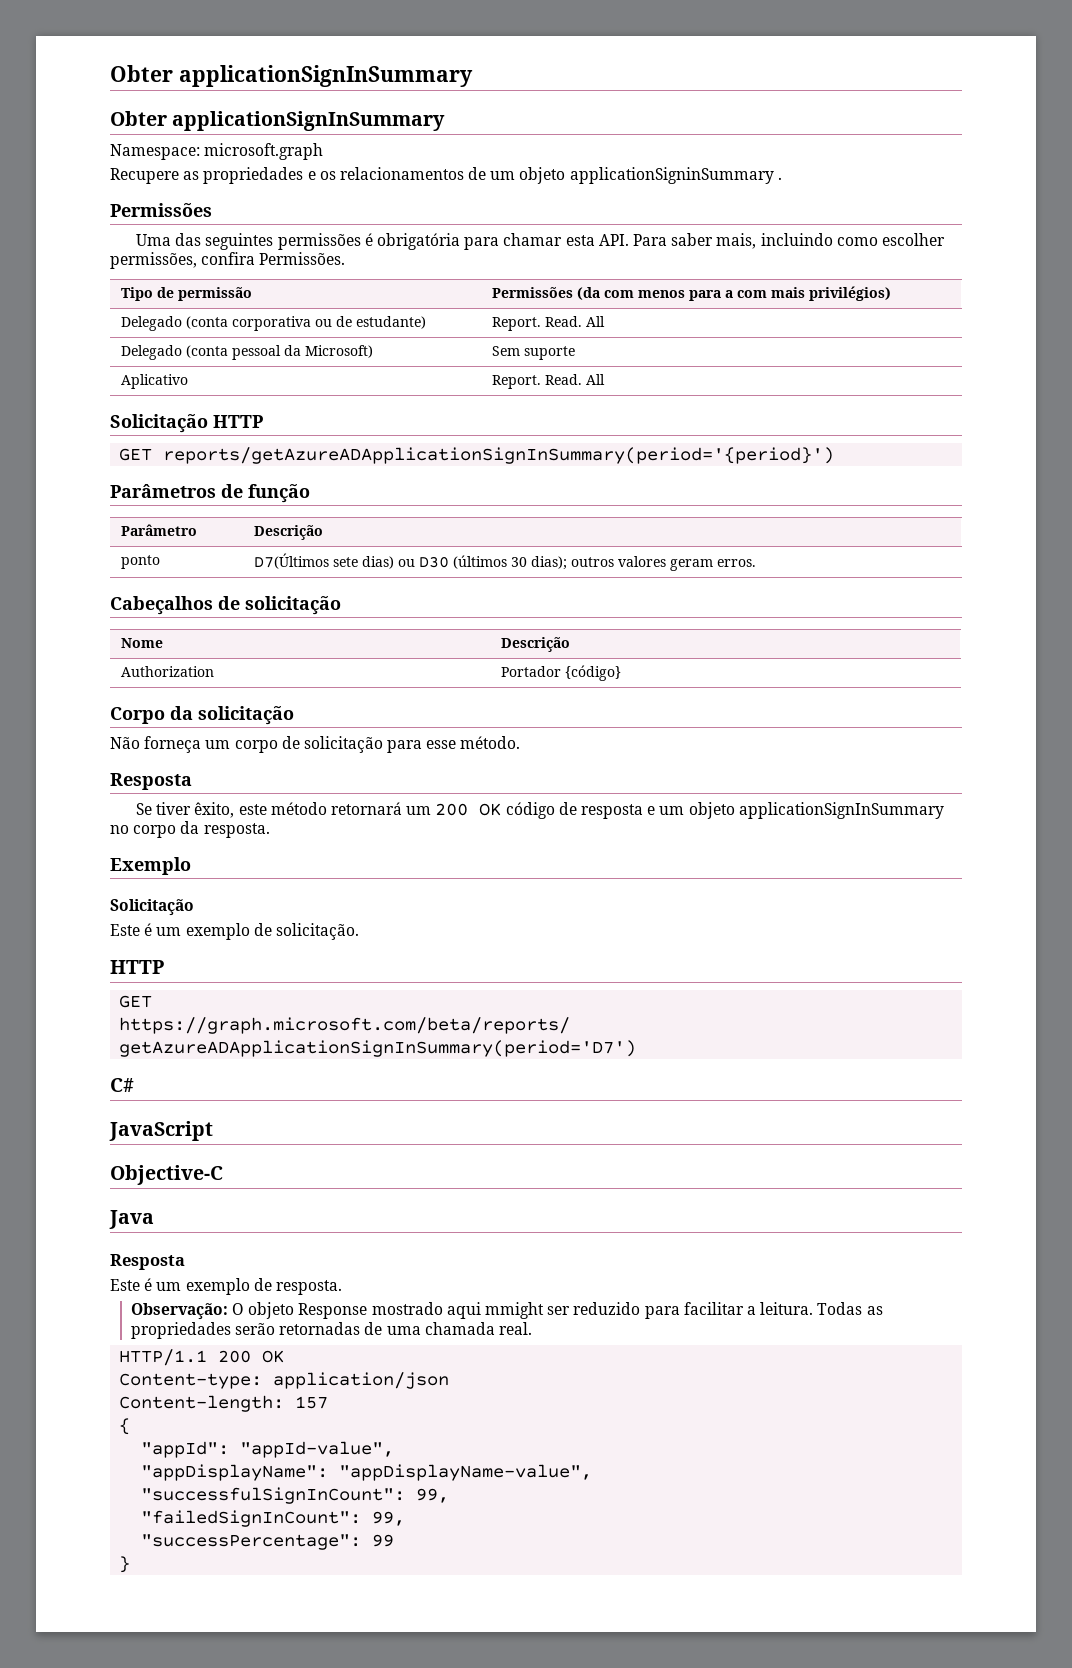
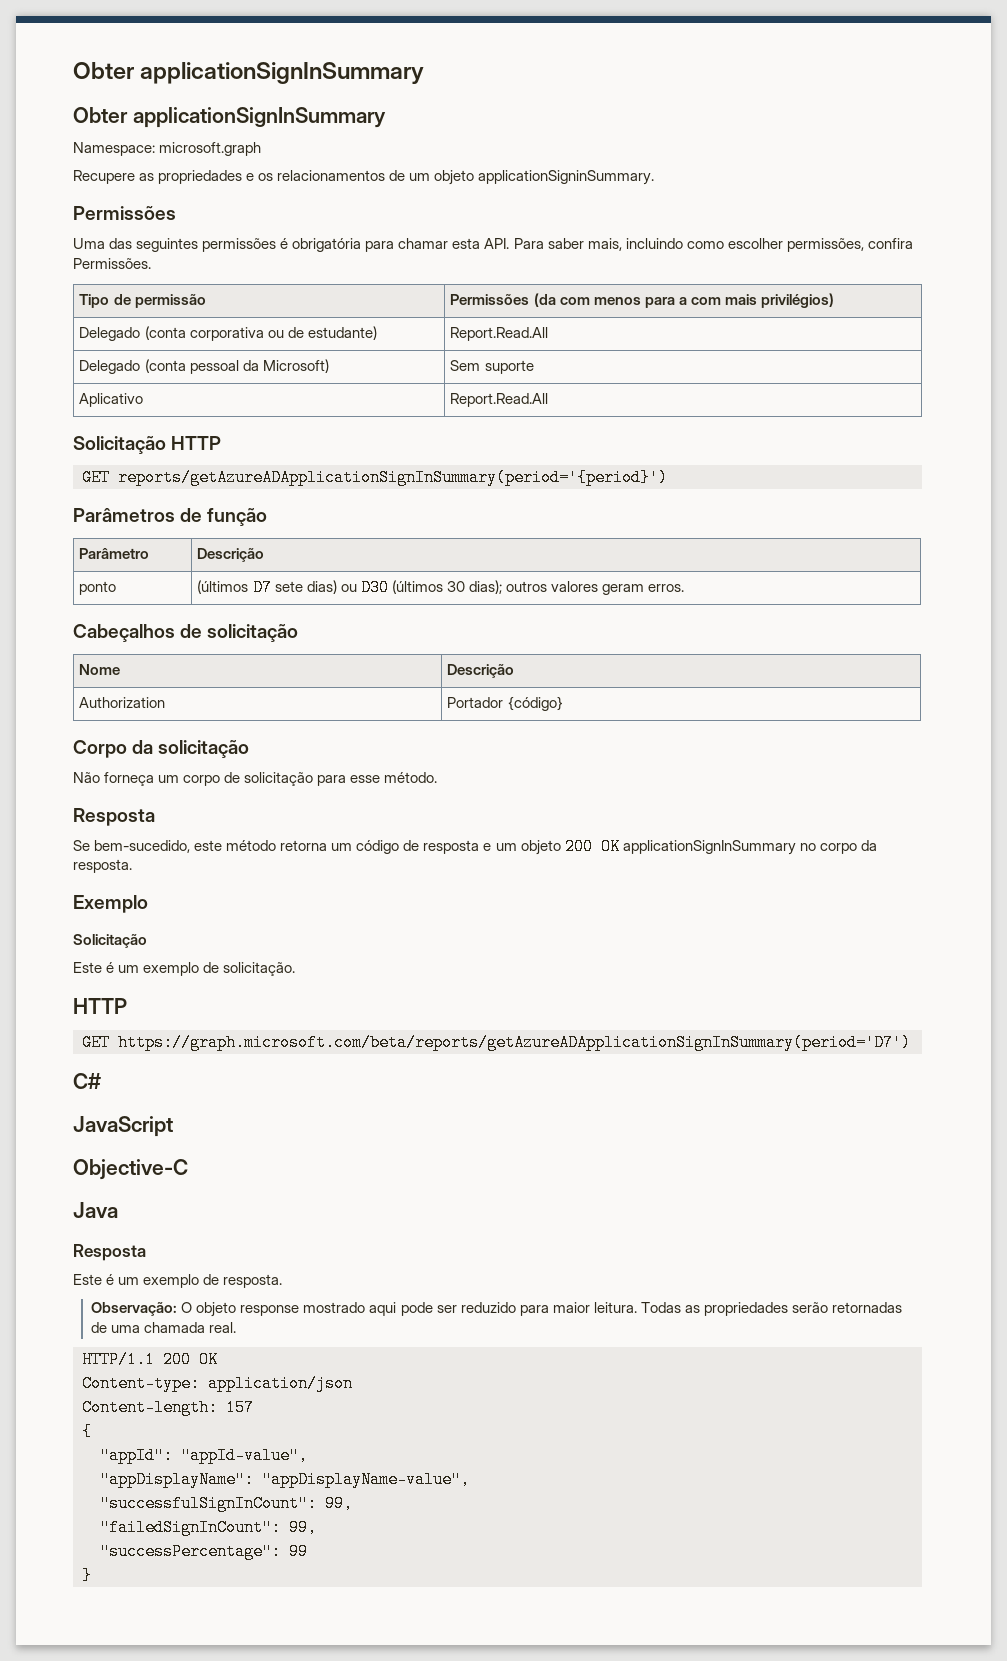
- Recupere as propriedades e os relacionamentos de um objeto applicationSigninSummary .
+ Recupere as propriedades e os relacionamentos de um objeto applicationSigninSummary.
- Delegado (conta corporativa ou de estudante) | Report. Read. All
+ Delegado (conta corporativa ou de estudante) | Report.Read.All
- Aplicativo | Report. Read. All
+ Aplicativo | Report.Read.All
- ponto | D7(Últimos sete dias) ou D30 (últimos 30 dias); outros valores geram erros.
+ ponto | (últimos D7 sete dias) ou D30 (últimos 30 dias); outros valores geram erros.
- Se tiver êxito, este método retornará um 200 OK código de resposta e um objeto applicationSignInSummary no corpo da resposta.
+ Se bem-sucedido, este método retorna um código de resposta e um objeto 200 OK applicationSignInSummary no corpo da resposta.
- Observação: O objeto Response mostrado aqui mmight ser reduzido para facilitar a leitura.
+ Observação: O objeto response mostrado aqui pode ser reduzido para maior leitura.

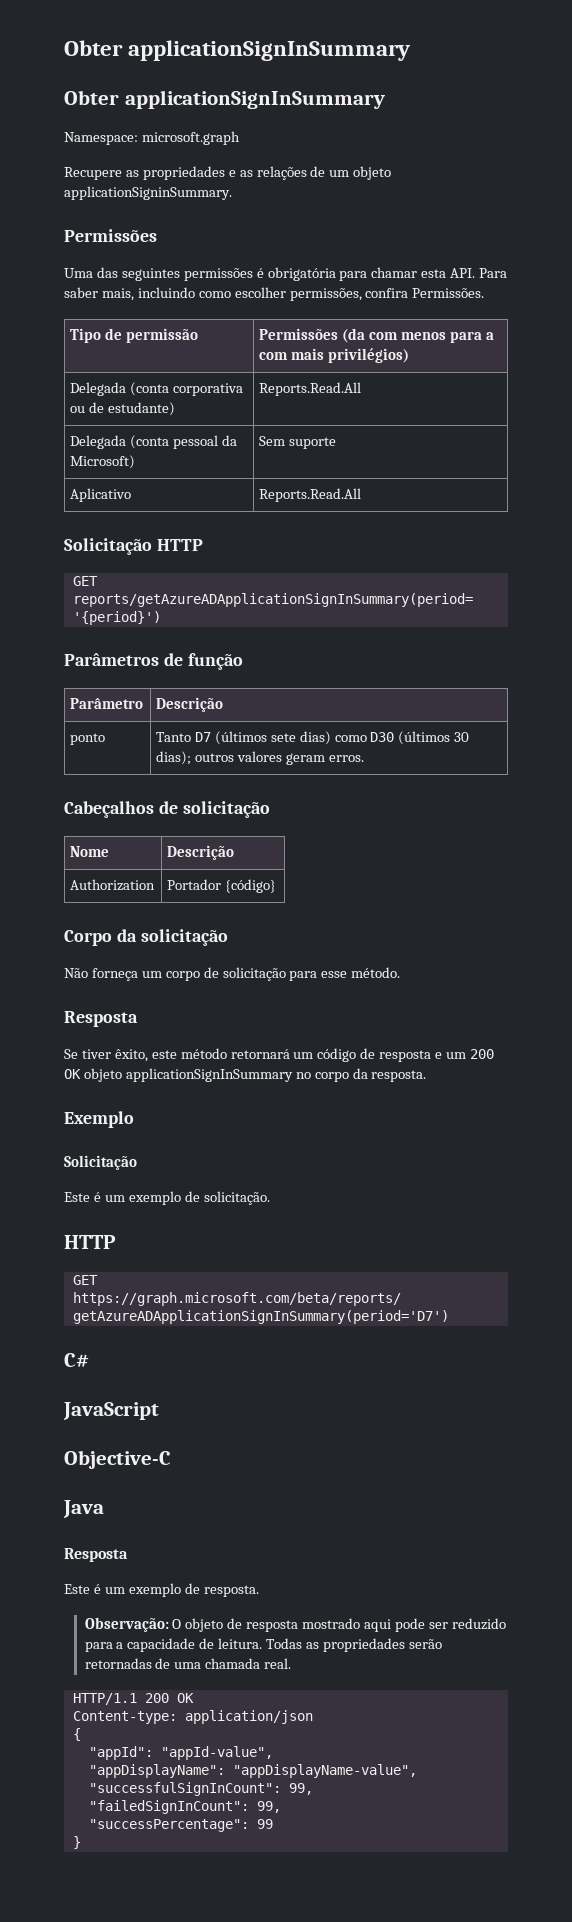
- Recupere as propriedades e os relacionamentos de um objeto applicationSigninSummary.
+ Recupere as propriedades e as relações de um objeto applicationSigninSummary.
- Delegado (conta corporativa ou de estudante) | Report.Read.All
- Delegado (conta pessoal da Microsoft) | Sem suporte
+ Delegada (conta corporativa ou de estudante) | Reports.Read.All
+ Delegada (conta pessoal da Microsoft) | Sem suporte
- Aplicativo | Report.Read.All
+ Aplicativo | Reports.Read.All
- ponto | (últimos D7 sete dias) ou D30 (últimos 30 dias); outros valores geram erros.
+ ponto | Tanto D7 (últimos sete dias) como D30 (últimos 30 dias); outros valores geram erros.
- Se bem-sucedido, este método retorna um código de resposta e um objeto 200 OK applicationSignInSummary no corpo da resposta.
+ Se tiver êxito, este método retornará um código de resposta e um 200 OK objeto applicationSignInSummary no corpo da resposta.
- Observação: O objeto response mostrado aqui pode ser reduzido para maior leitura.
+ Observação: O objeto de resposta mostrado aqui pode ser reduzido para a capacidade de leitura.
- Content-length: 157

